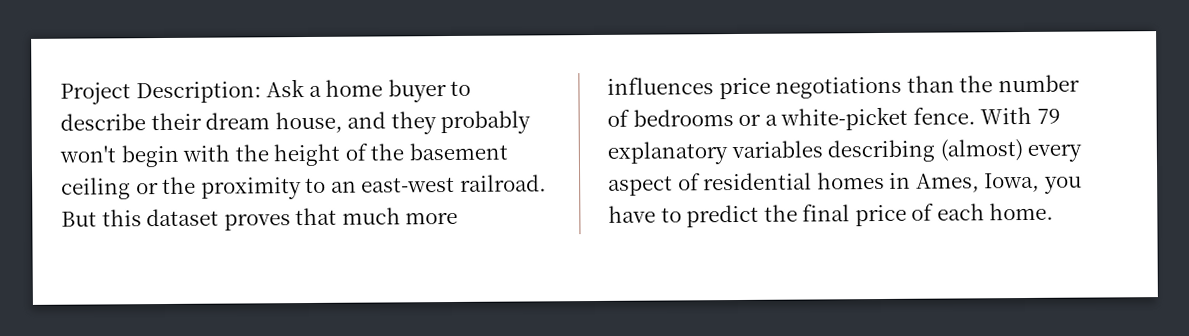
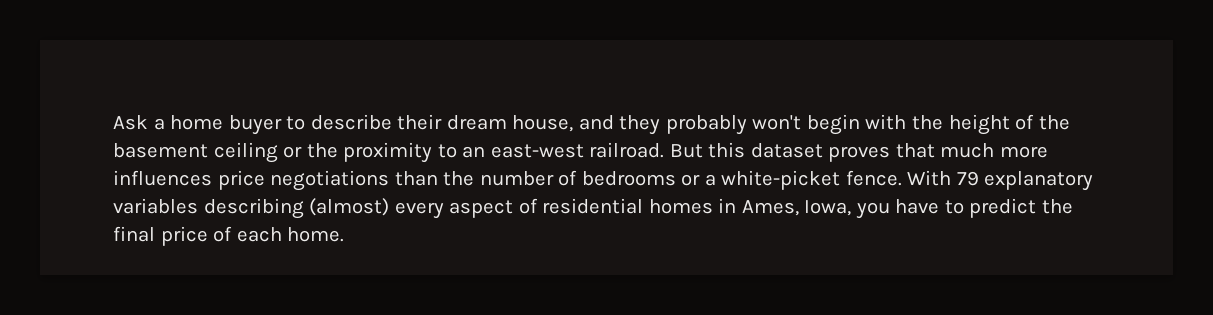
- Project Description: Ask a home buyer to describe their dream house, and they probably won't begin with the height of the basement ceiling or the proximity to an east-west railroad.
+ Ask a home buyer to describe their dream house, and they probably won't begin with the height of the basement ceiling or the proximity to an east-west railroad.

